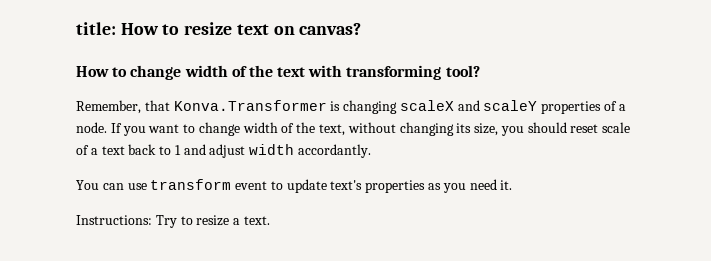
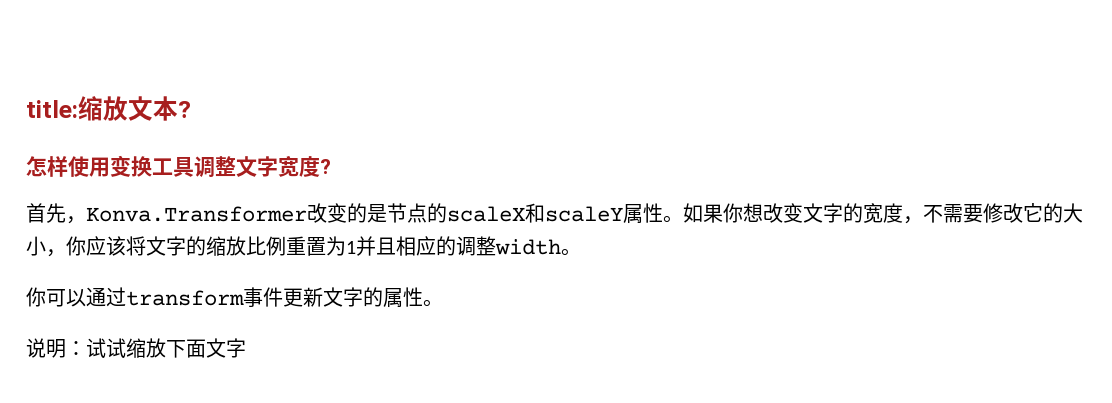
- title: How to resize text on canvas?
- How to change width of the text with transforming tool?
- Remember, that Konva.Transformer is changing scaleX and scaleY properties of a node. If you want to change width of the text, without changing its size, you should reset scale of a text back to 1 and adjust width accordantly.
- You can use transform event to update text's properties as you need it.
- Instructions: Try to resize a text.
+ title:缩放文本?
+ 怎样使用变换工具调整文字宽度?
+ 首先，Konva.Transformer改变的是节点的scaleX和scaleY属性。如果你想改变文字的宽度，不需要修改它的大小，你应该将文字的缩放比例重置为1并且相应的调整width。
+ 你可以通过transform事件更新文字的属性。
+ 说明：试试缩放下面文字

